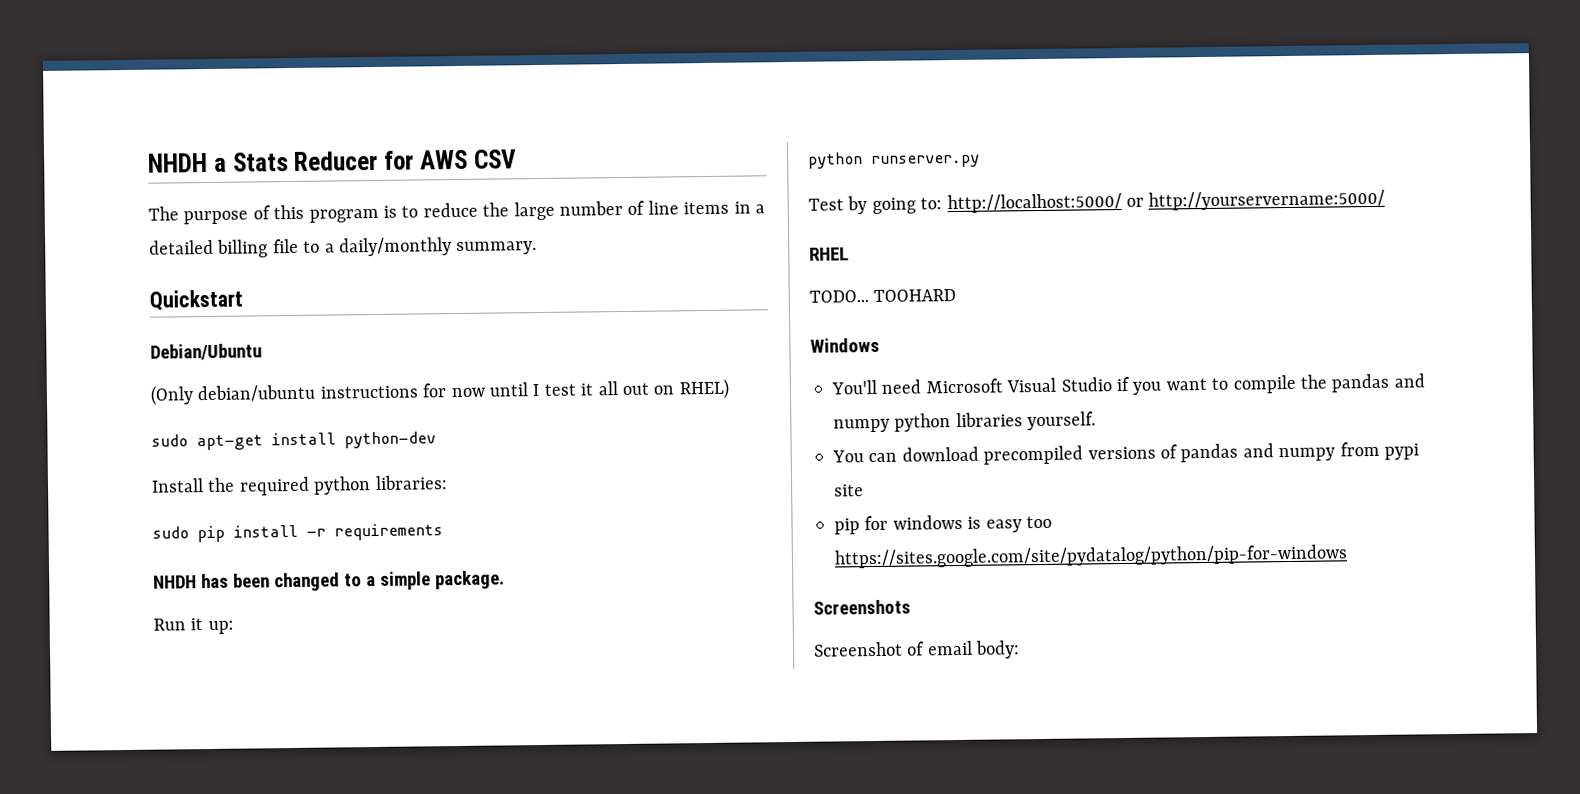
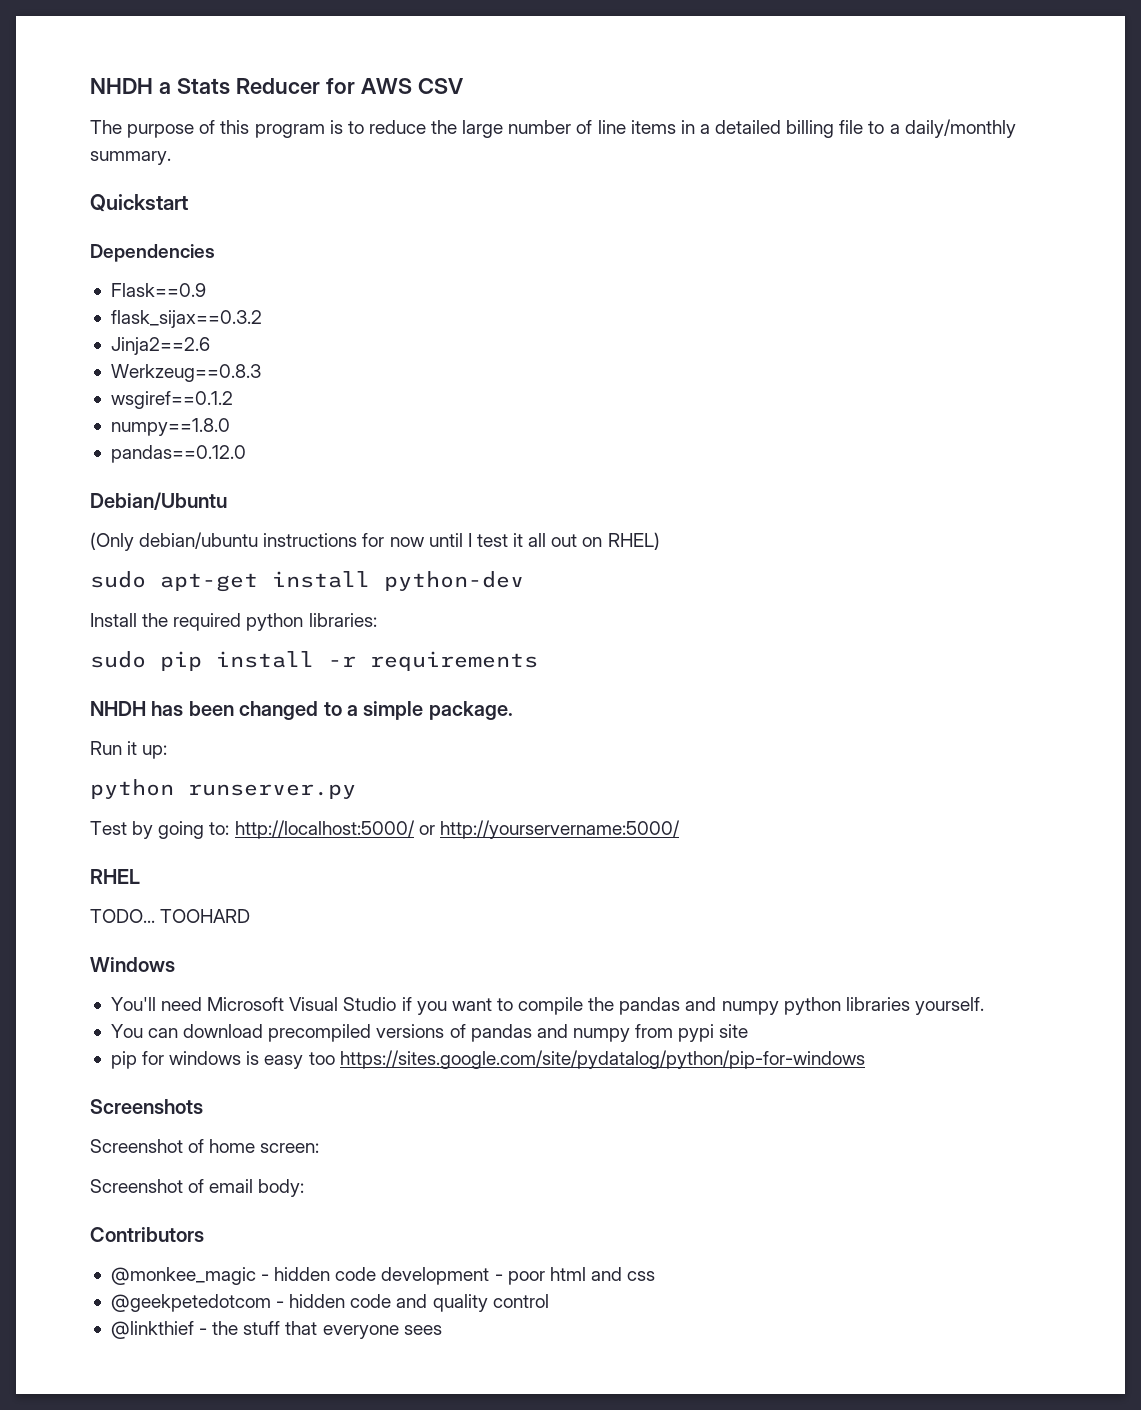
+ Dependencies
+ Flask==0.9
+ flask_sijax==0.3.2
+ Jinja2==2.6
+ Werkzeug==0.8.3
+ wsgiref==0.1.2
+ numpy==1.8.0
+ pandas==0.12.0
+ Screenshot of home screen:
+ Contributors
+ @monkee_magic - hidden code development - poor html and css
+ @geekpetedotcom - hidden code and quality control
+ @linkthief - the stuff that everyone sees

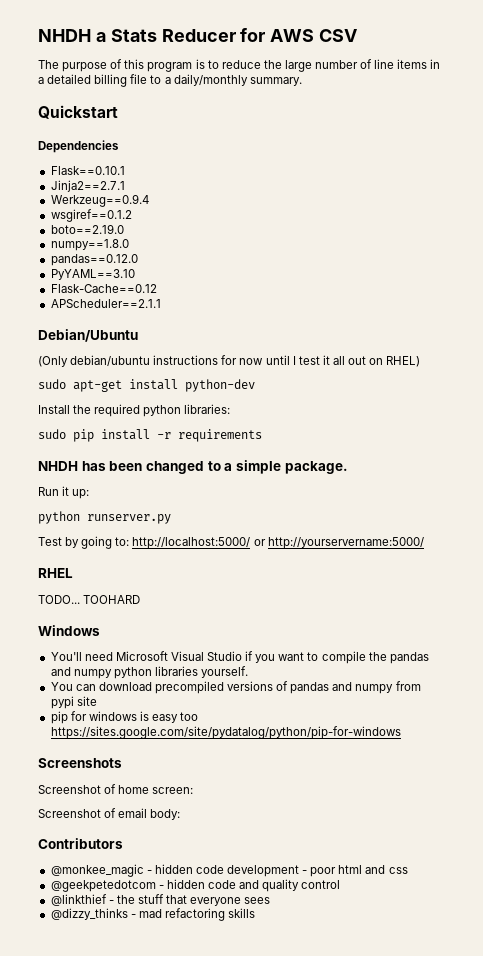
- Flask==0.9
- flask_sijax==0.3.2
- Jinja2==2.6
- Werkzeug==0.8.3
+ Flask==0.10.1
+ Jinja2==2.7.1
+ Werkzeug==0.9.4
+ boto==2.19.0
+ PyYAML==3.10
+ Flask-Cache==0.12
+ APScheduler==2.1.1
+ @dizzy_thinks - mad refactoring skills

